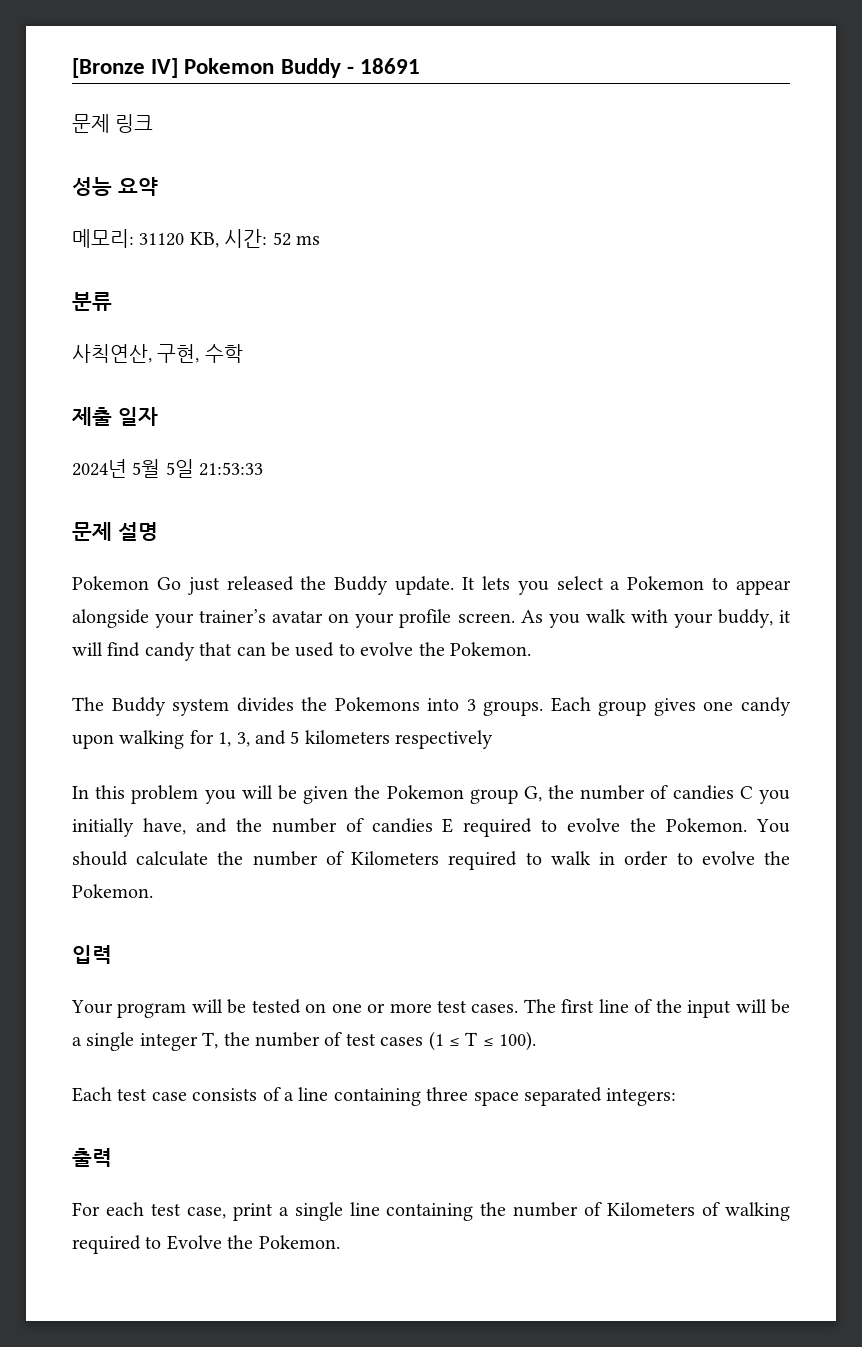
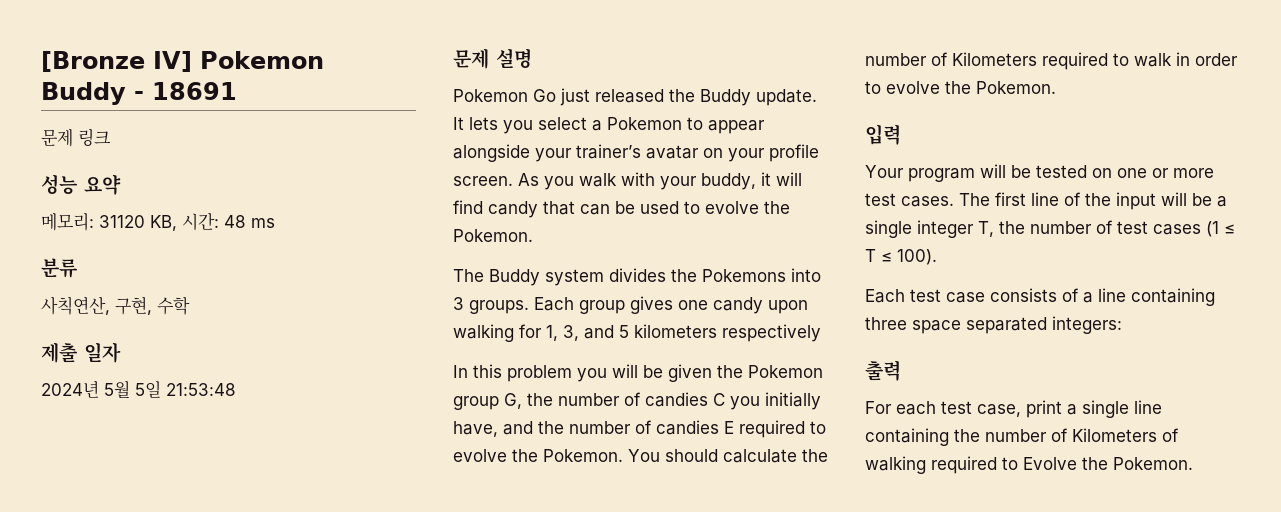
- 메모리: 31120 KB, 시간: 52 ms
+ 메모리: 31120 KB, 시간: 48 ms
- 2024년 5월 5일 21:53:33
+ 2024년 5월 5일 21:53:48

